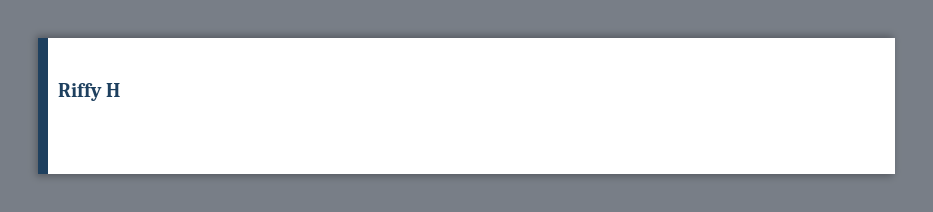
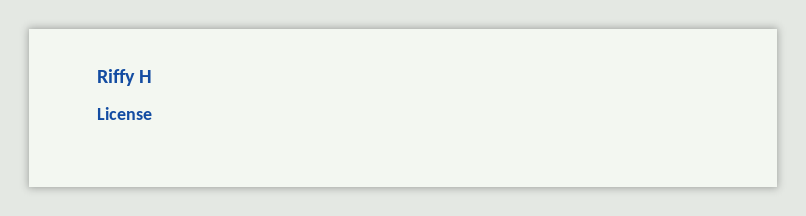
+ License

